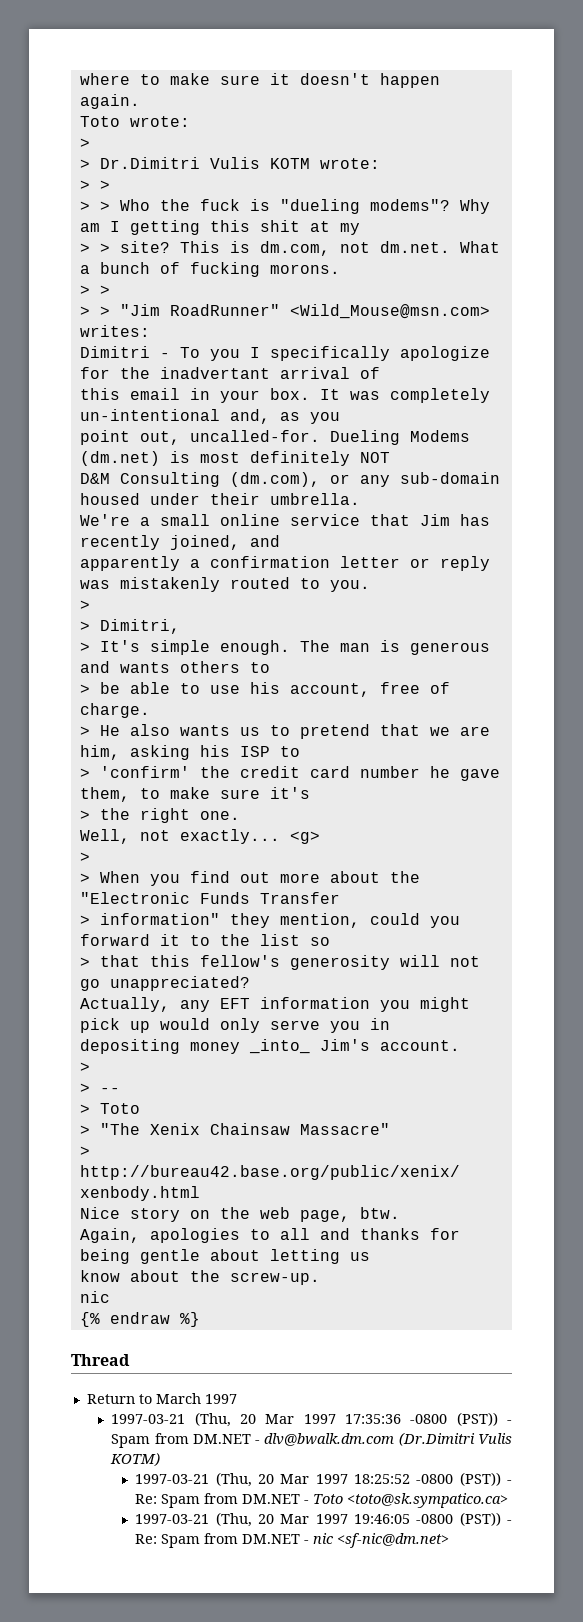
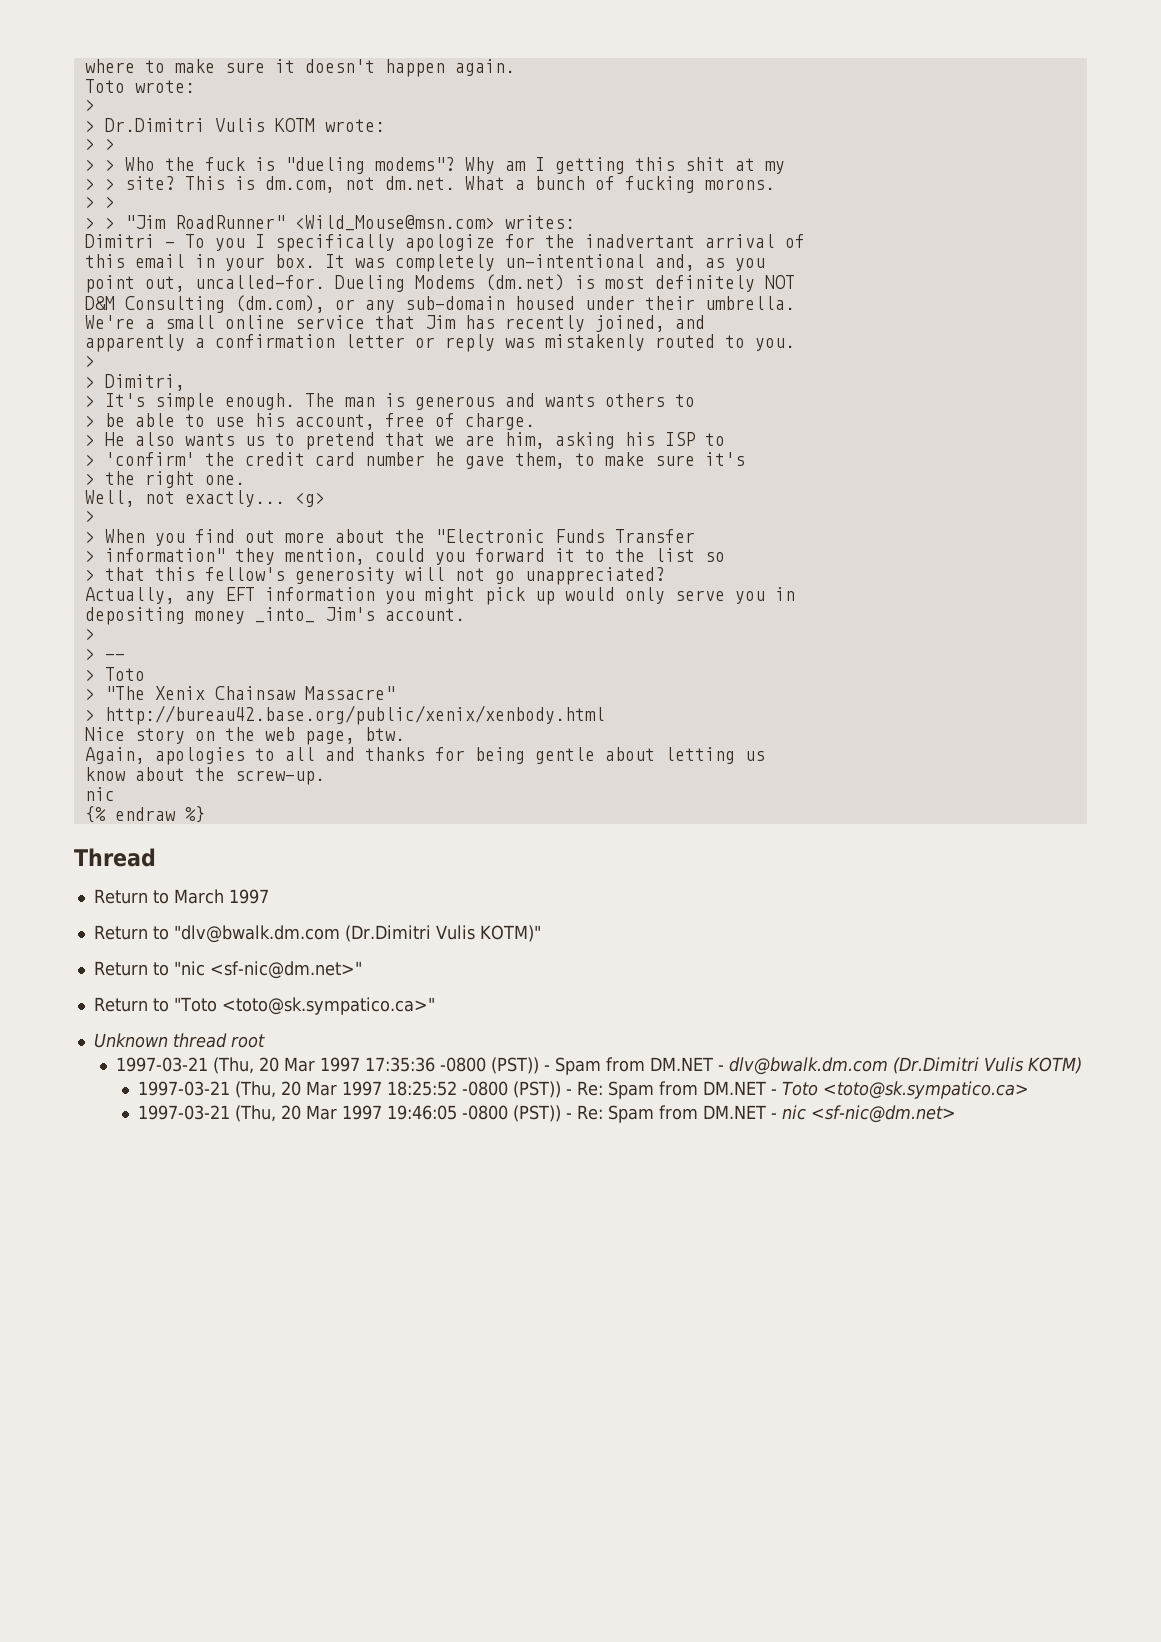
+ Return to "dlv@bwalk.dm.com (Dr.Dimitri Vulis KOTM)"
+ Return to "nic <sf-nic@dm.net>"
+ Return to "Toto <toto@sk.sympatico.ca>"
+ Unknown thread root

